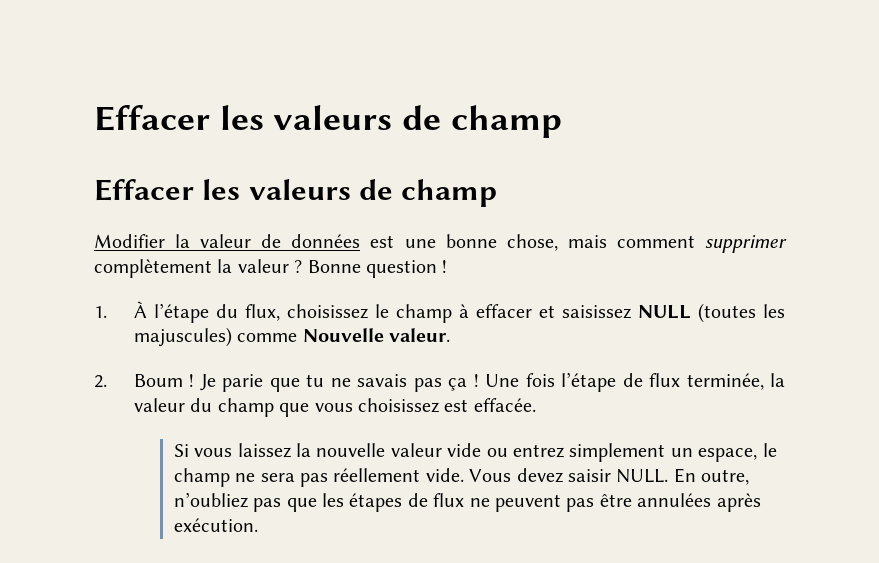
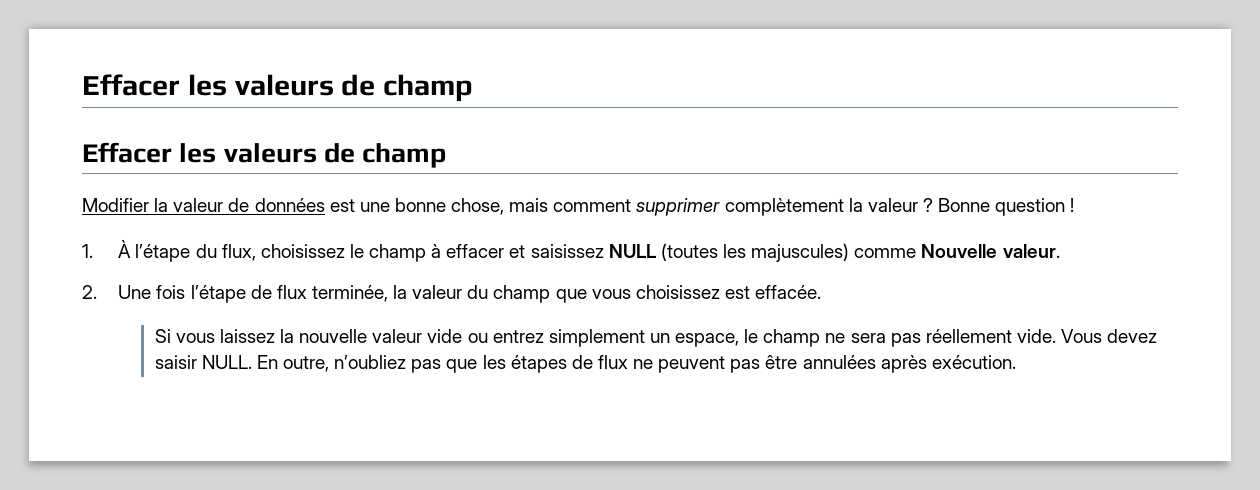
- 2. Boum ! Je parie que tu ne savais pas ça ! Une fois l’étape de flux terminée, la valeur du champ que vous choisissez est effacée.
+ 2. Une fois l’étape de flux terminée, la valeur du champ que vous choisissez est effacée.

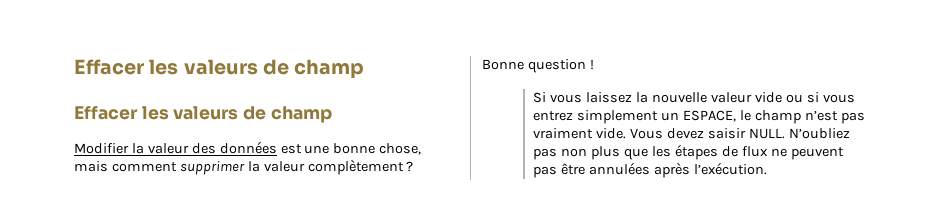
- Modifier la valeur de données est une bonne chose, mais comment supprimer complètement la valeur ?
+ Modifier la valeur des données est une bonne chose, mais comment supprimer la valeur complètement ?
- 1. À l’étape du flux, choisissez le champ à effacer et saisissez NULL (toutes les majuscules) comme Nouvelle valeur.
- 2. Une fois l’étape de flux terminée, la valeur du champ que vous choisissez est effacée.
- Si vous laissez la nouvelle valeur vide ou entrez simplement un espace, le champ ne sera pas réellement vide.
+ Si vous laissez la nouvelle valeur vide ou si vous entrez simplement un ESPACE, le champ n’est pas vraiment vide.
- En outre, n’oubliez pas que les étapes de flux ne peuvent pas être annulées après exécution.
+ N’oubliez pas non plus que les étapes de flux ne peuvent pas être annulées après l’exécution.

